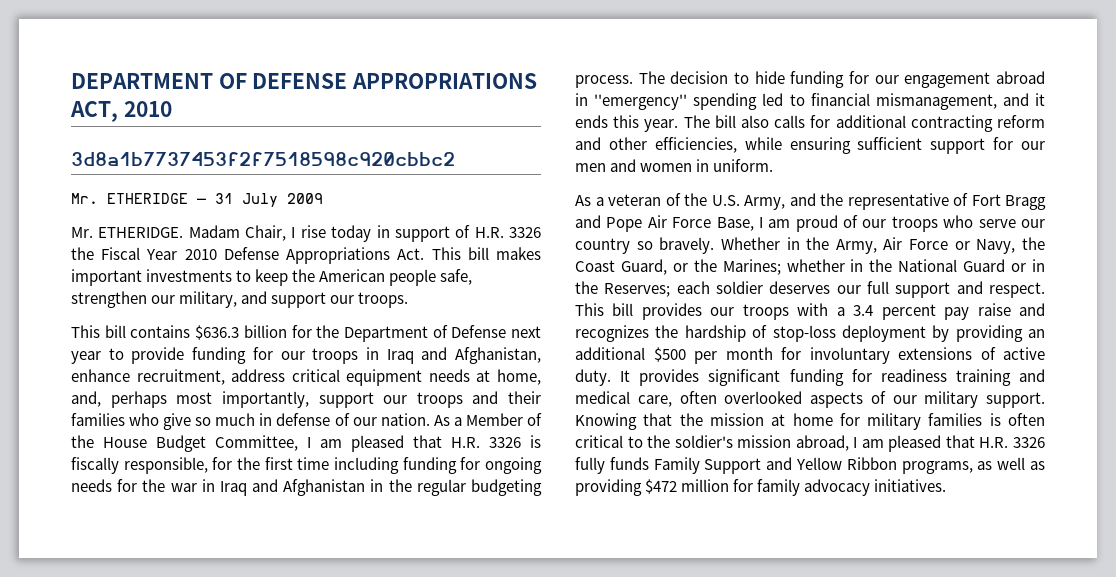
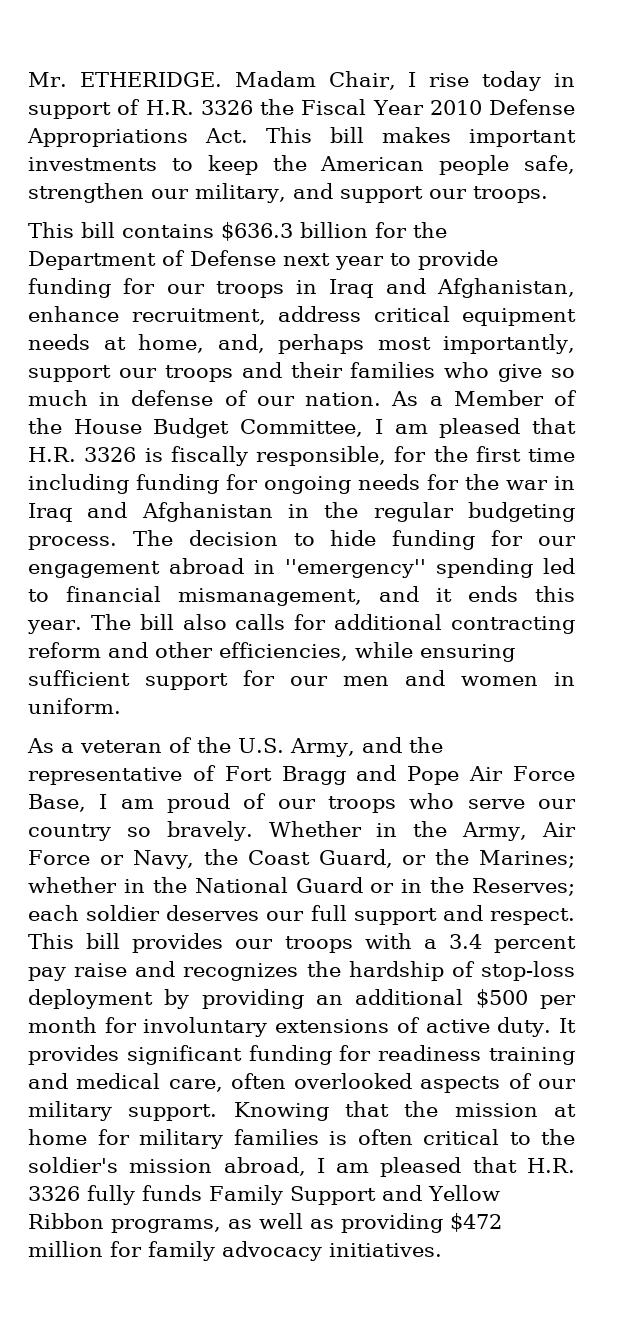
- DEPARTMENT OF DEFENSE APPROPRIATIONS ACT, 2010
- 3d8a1b7737453f2f7518598c920cbbc2
- Mr. ETHERIDGE — 31 July 2009

